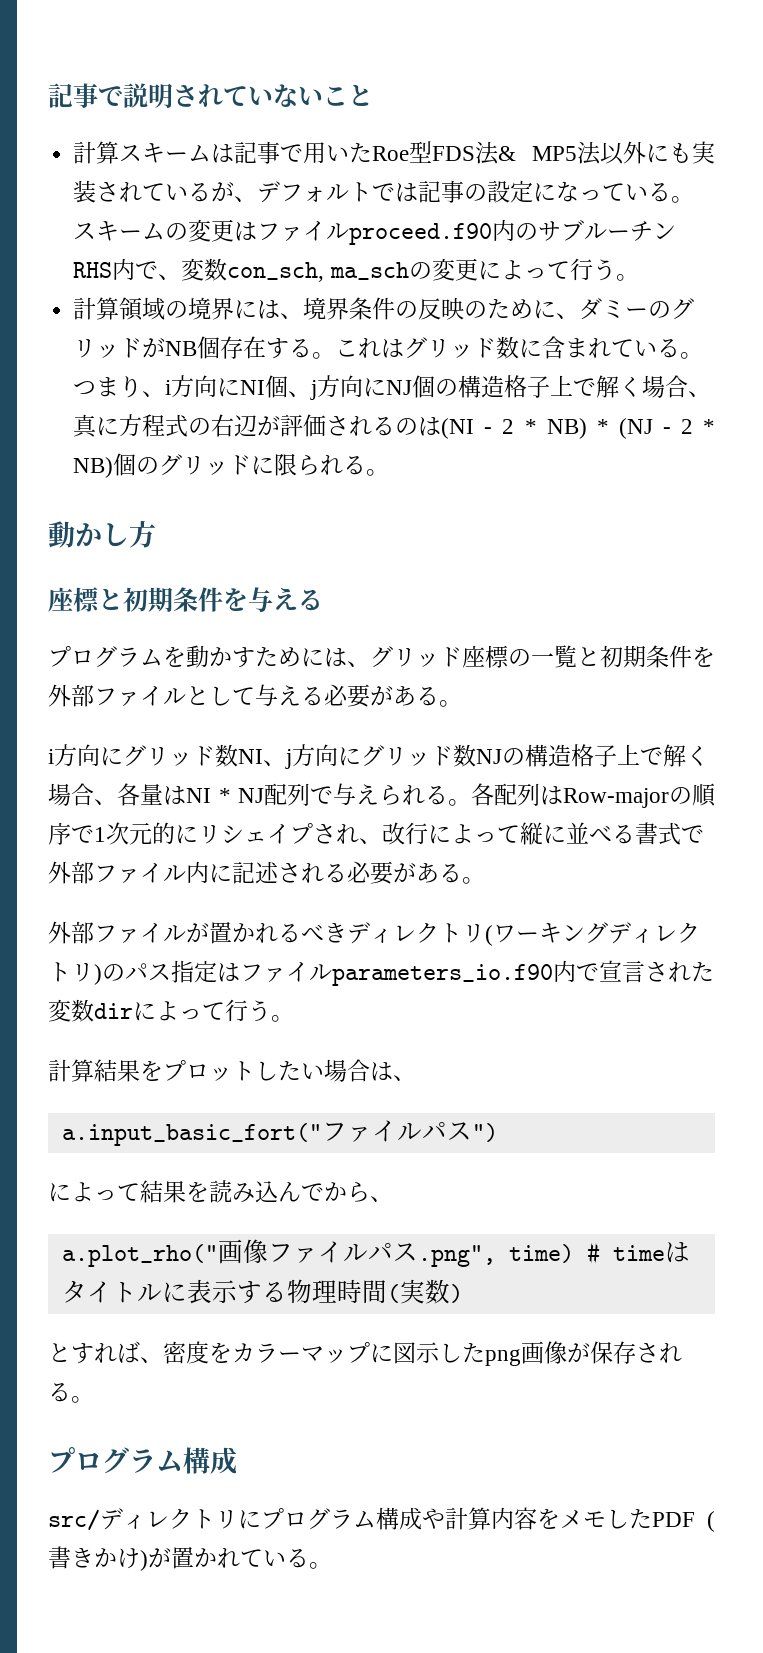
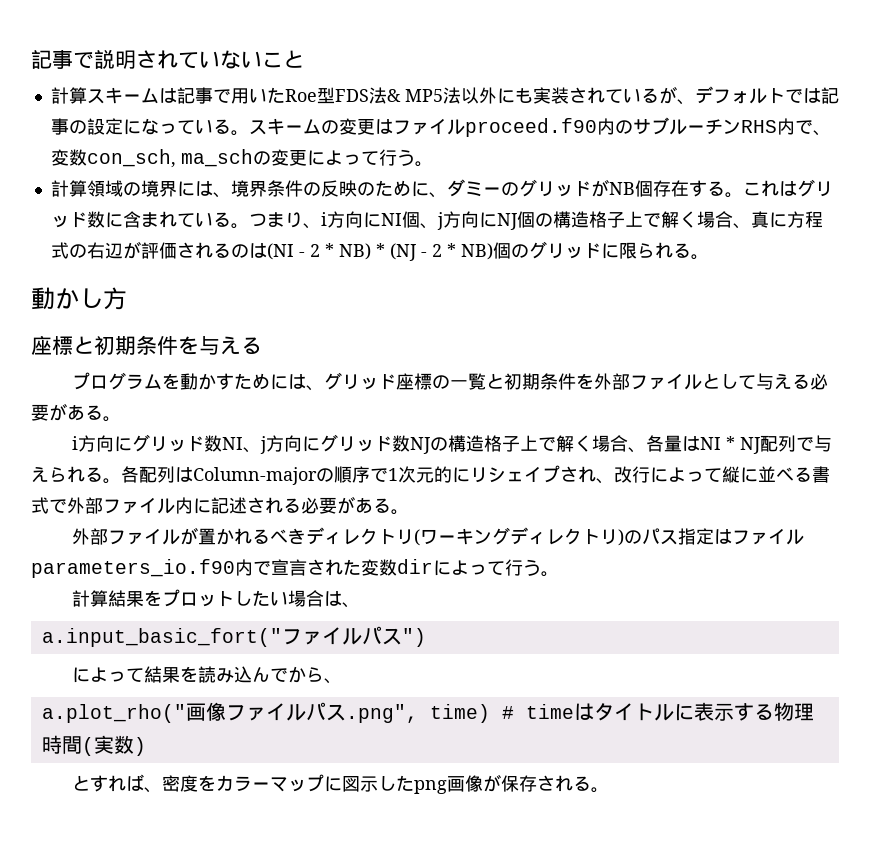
- 各配列はRow-majorの順序で1次元的にリシェイプされ、改行によって縦に並べる書式で外部ファイル内に記述される必要がある。
+ 各配列はColumn-majorの順序で1次元的にリシェイプされ、改行によって縦に並べる書式で外部ファイル内に記述される必要がある。
  とすれば、密度をカラーマップに図示したpng画像が保存される。
- プログラム構成
- src/ディレクトリにプログラム構成や計算内容をメモしたPDF (書きかけ)が置かれている。

